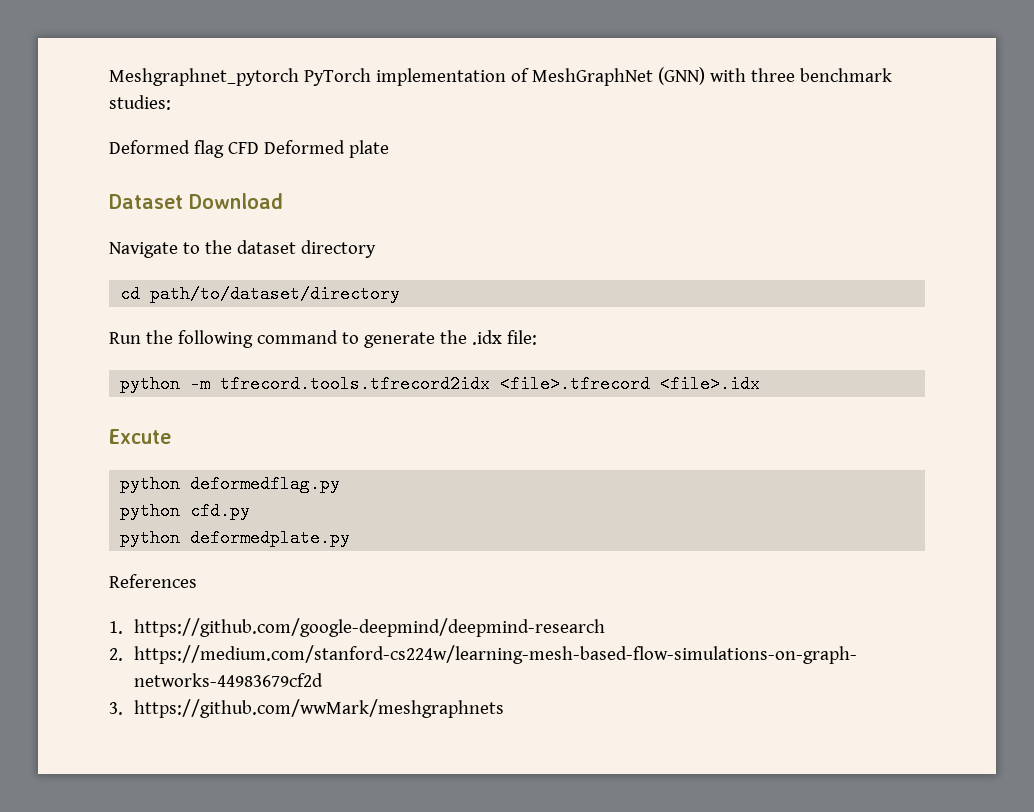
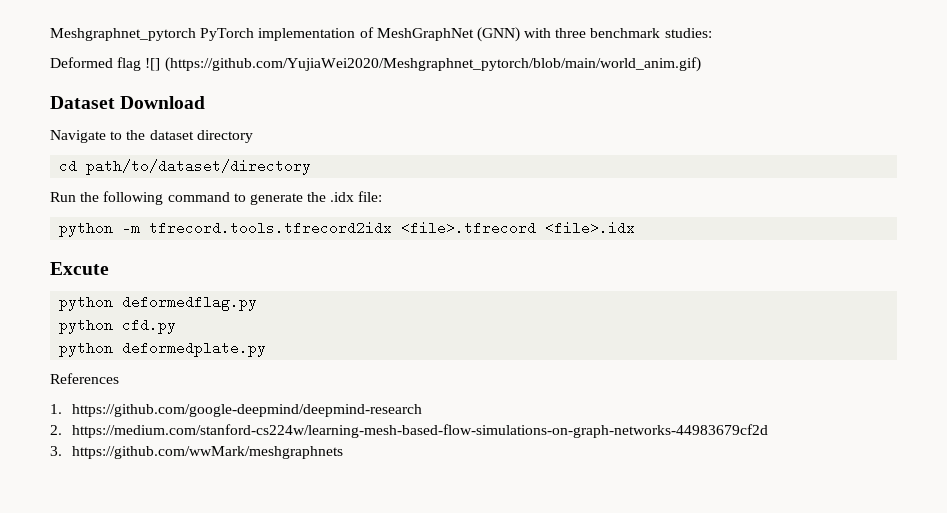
- Deformed flag CFD Deformed plate
+ Deformed flag ![] (https://github.com/YujiaWei2020/Meshgraphnet_pytorch/blob/main/world_anim.gif)

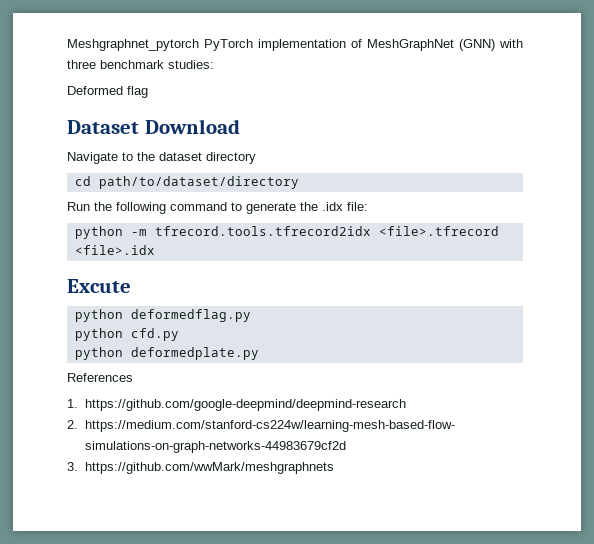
- Deformed flag ![] (https://github.com/YujiaWei2020/Meshgraphnet_pytorch/blob/main/world_anim.gif)
+ Deformed flag

